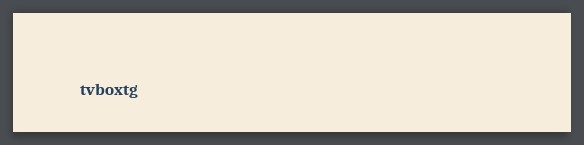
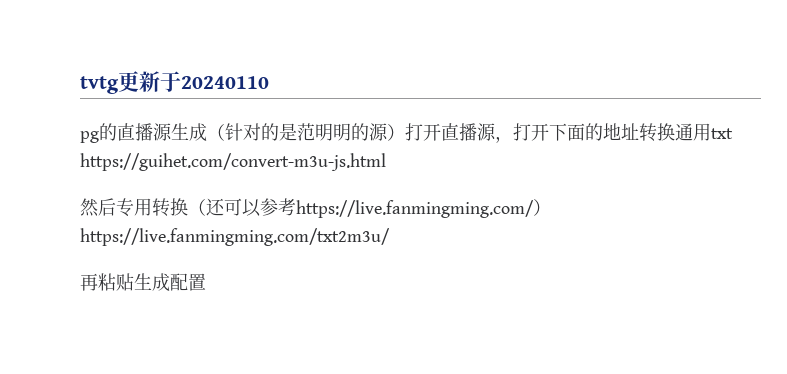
- tvboxtg
+ tvtg更新于20240110
+ pg的直播源生成（针对的是范明明的源）打开直播源，打开下面的地址转换通用txt https://guihet.com/convert-m3u-js.html
+ 然后专用转换（还可以参考https://live.fanmingming.com/）https://live.fanmingming.com/txt2m3u/
+ 再粘贴生成配置

